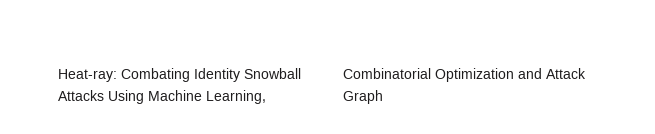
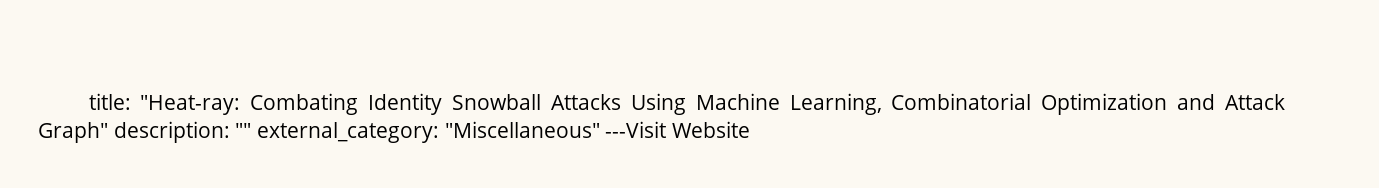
- Heat-ray: Combating Identity Snowball Attacks Using Machine Learning, Combinatorial Optimization and Attack Graph
+ title: "Heat-ray: Combating Identity Snowball Attacks Using Machine Learning, Combinatorial Optimization and Attack Graph" description: "" external_category: "Miscellaneous" ---Visit Website

